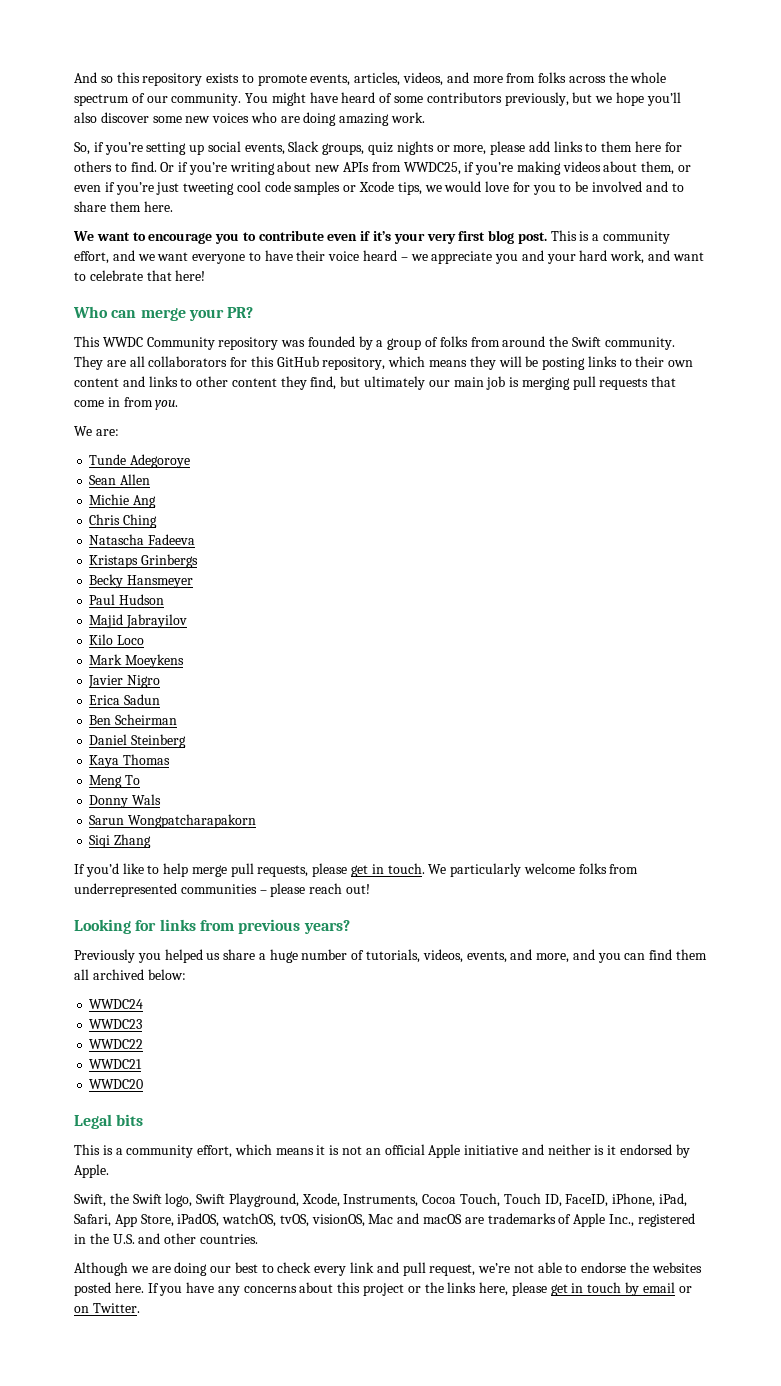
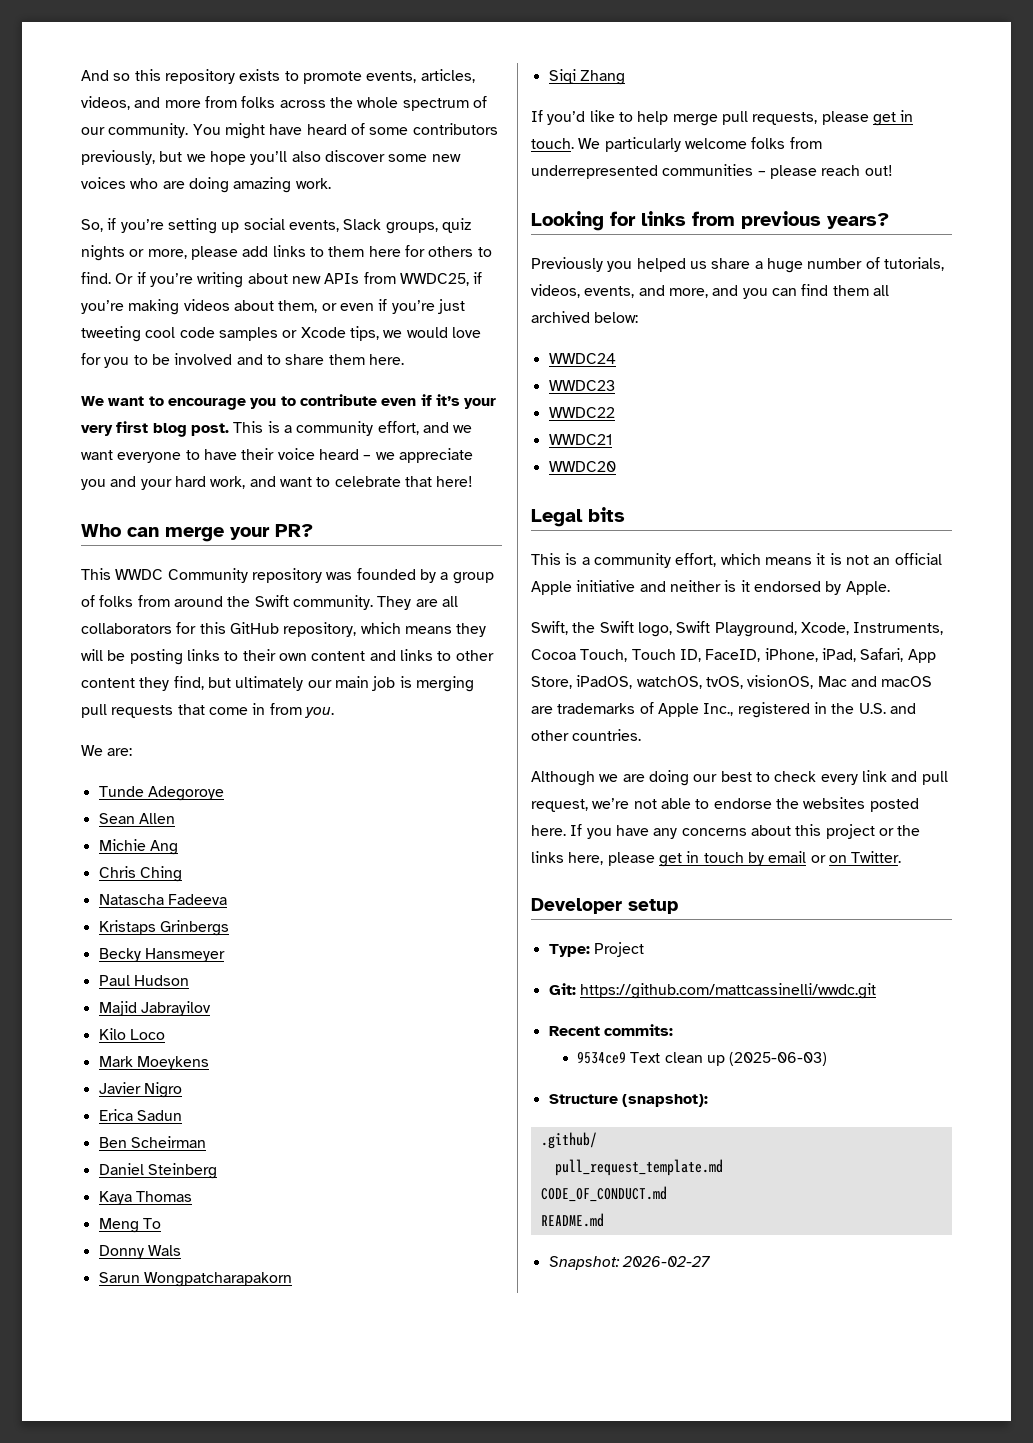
+ Developer setup
+ Type: Project
+ Git: https://github.com/mattcassinelli/wwdc.git
+ Recent commits:
+ 9534ce9 Text clean up (2025-06-03)
+ Structure (snapshot):
+ .github/
+ pull_request_template.md
+ CODE_OF_CONDUCT.md
+ README.md
+ Snapshot: 2026-02-27

